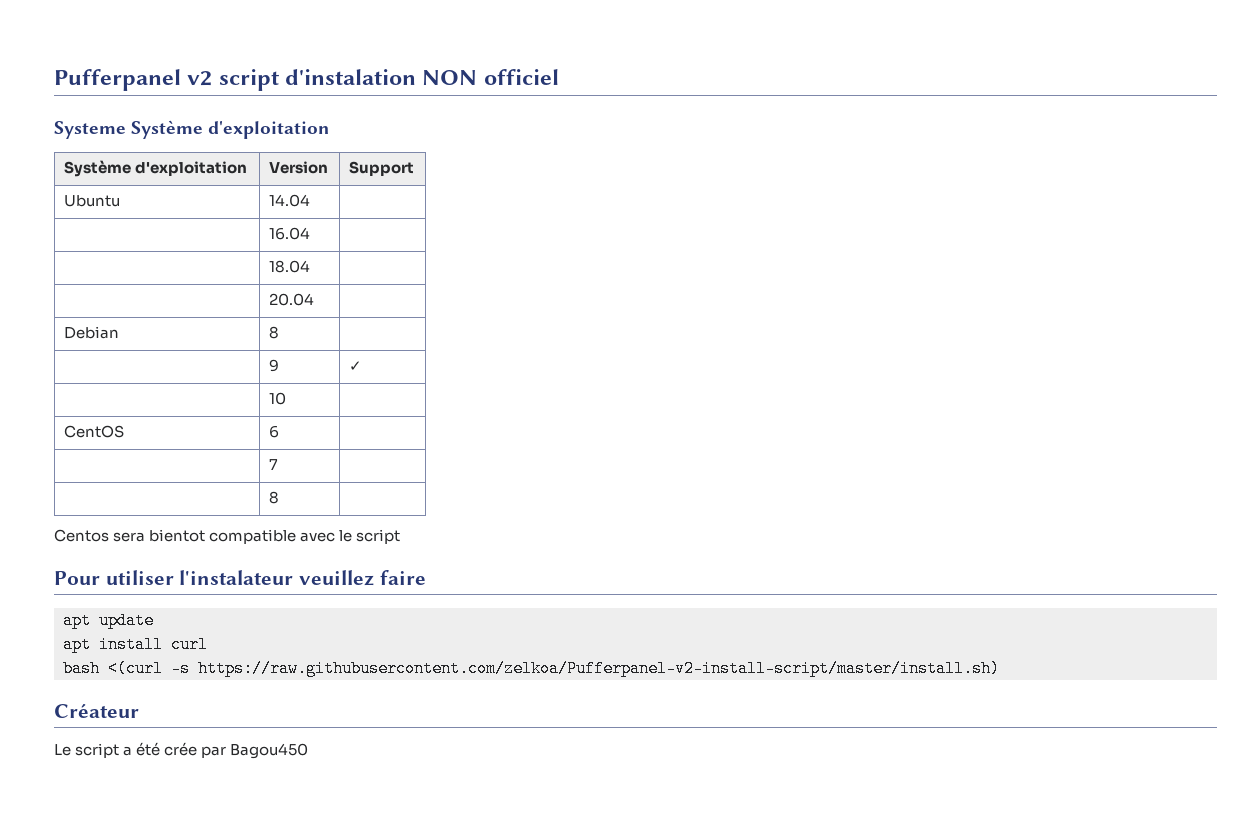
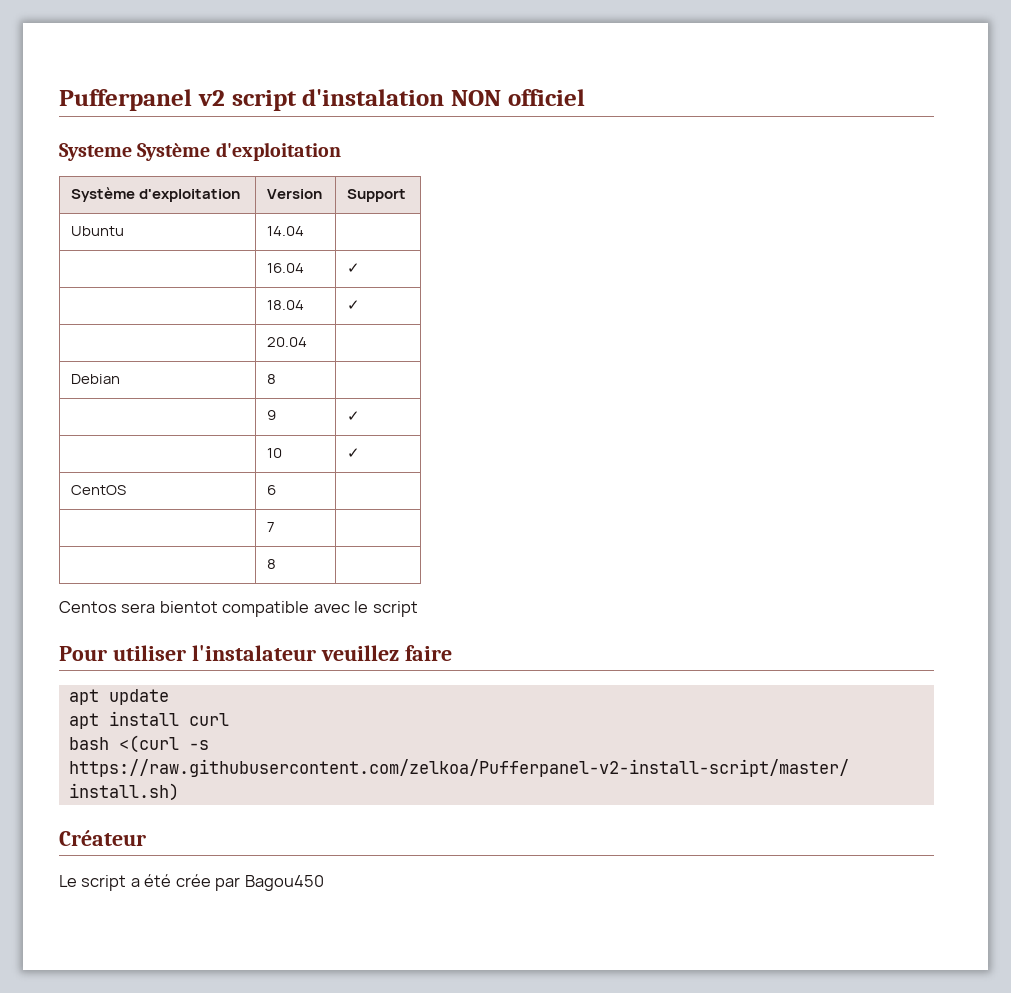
- | 16.04 |
+ | 16.04 | ✓
- | 18.04 |
+ | 18.04 | ✓
- | 10 |
+ | 10 | ✓

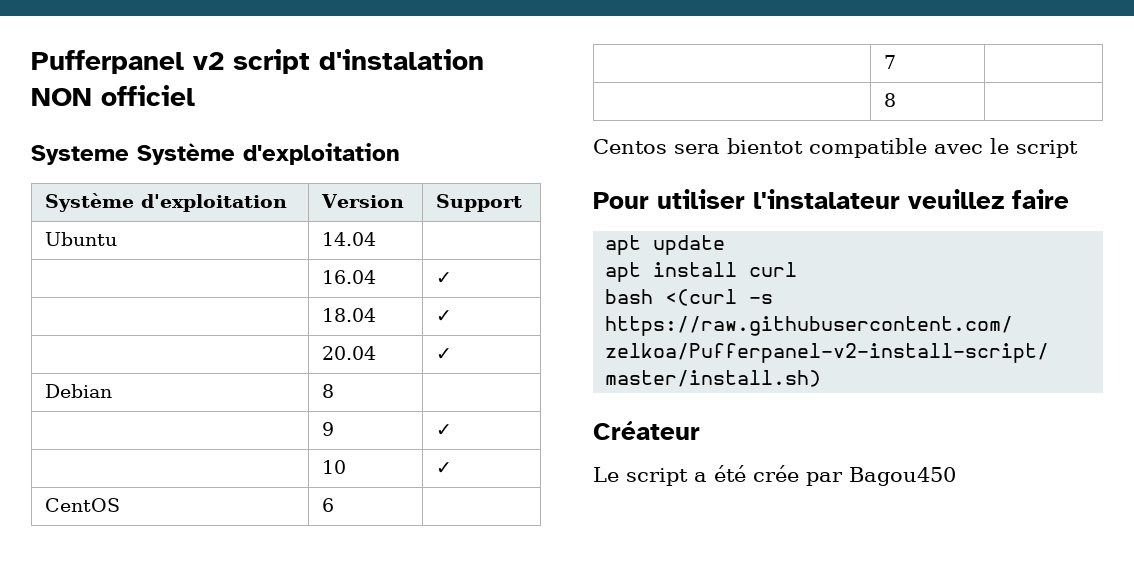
- | 20.04 |
+ | 20.04 | ✓

